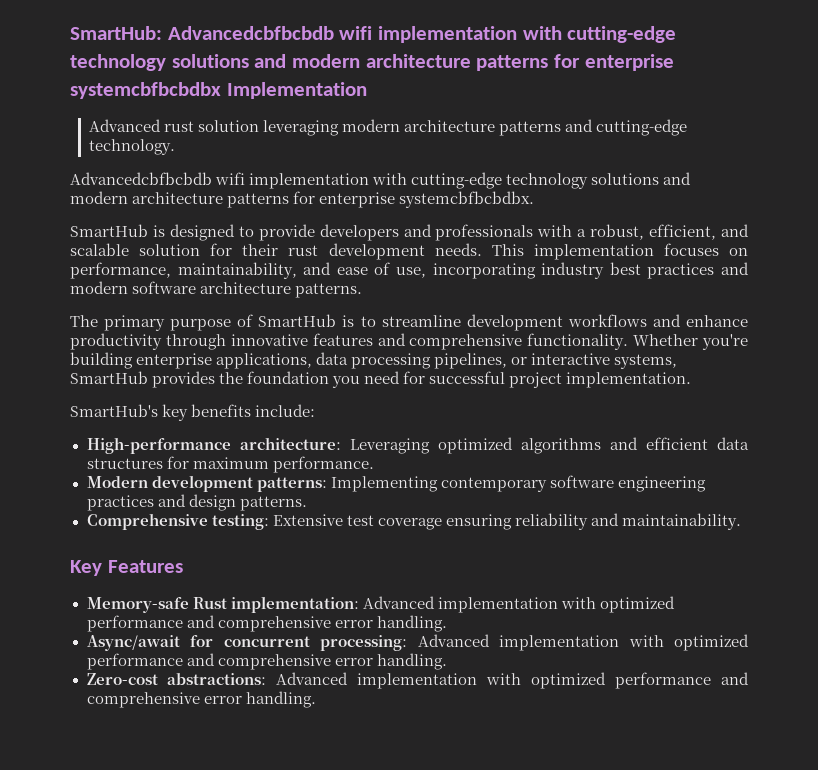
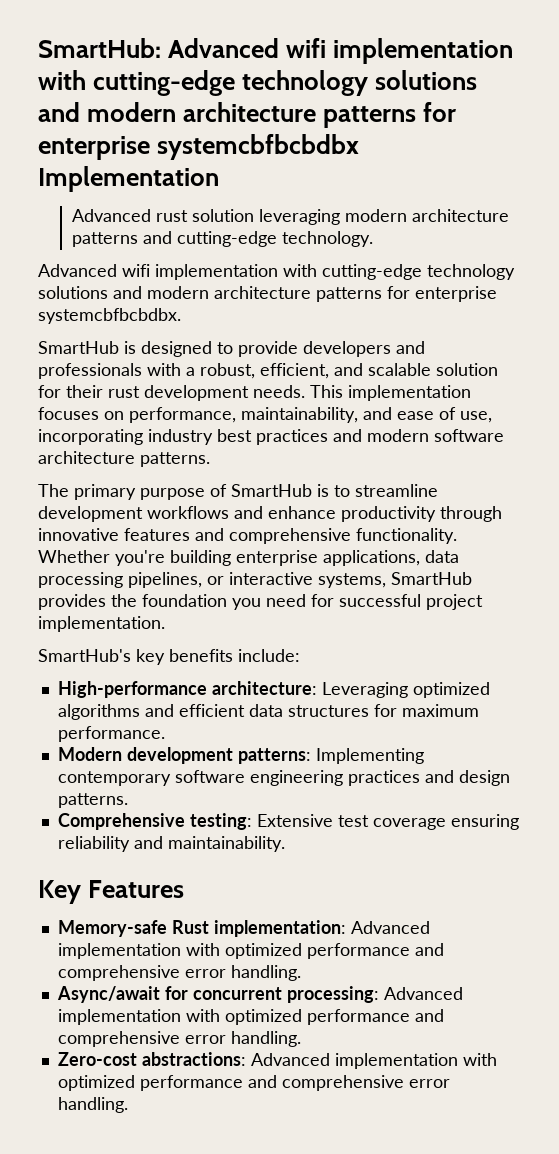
- SmartHub: Advancedcbfbcbdb wifi implementation with cutting-edge technology solutions and modern architecture patterns for enterprise systemcbfbcbdbx Implementation
+ SmartHub: Advanced wifi implementation with cutting-edge technology solutions and modern architecture patterns for enterprise systemcbfbcbdbx Implementation
- Advancedcbfbcbdb wifi implementation with cutting-edge technology solutions and modern architecture patterns for enterprise systemcbfbcbdbx.
+ Advanced wifi implementation with cutting-edge technology solutions and modern architecture patterns for enterprise systemcbfbcbdbx.

